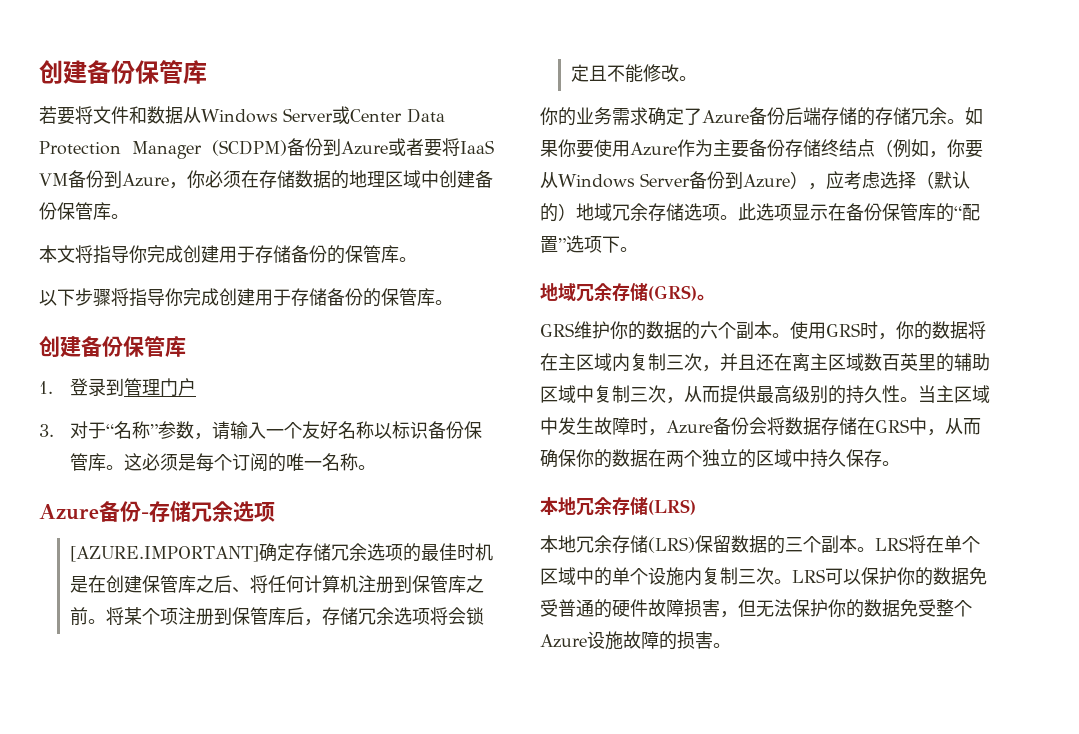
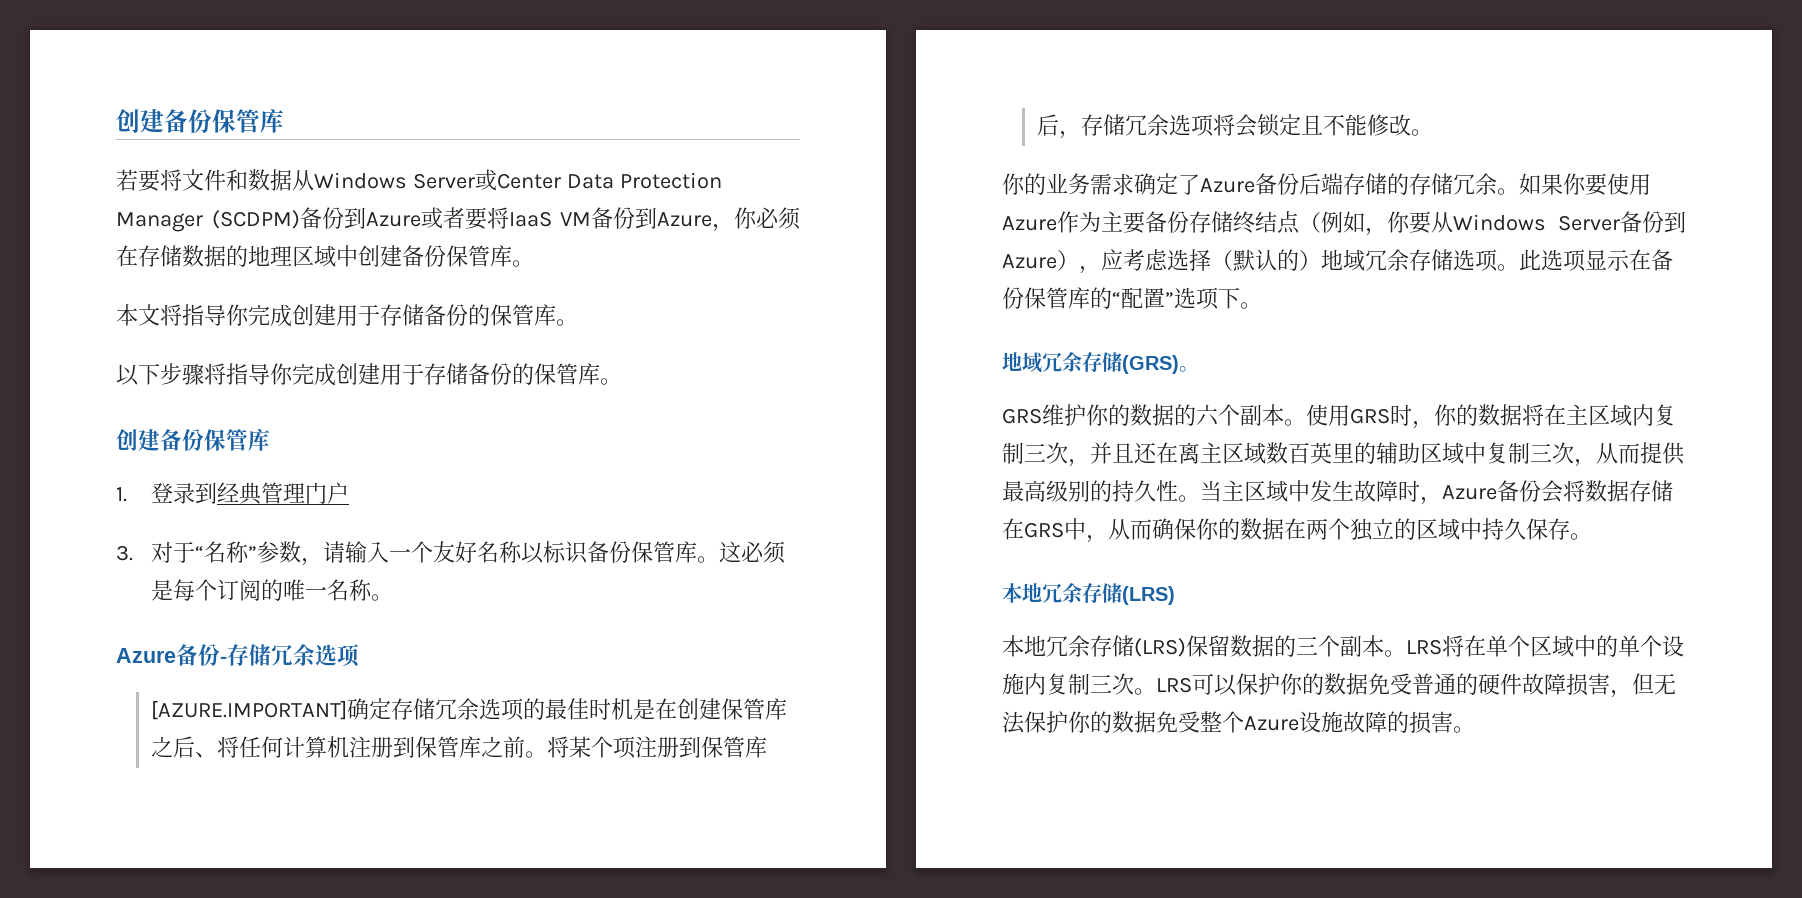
- 1.登录到管理门户
+ 1.登录到经典管理门户

